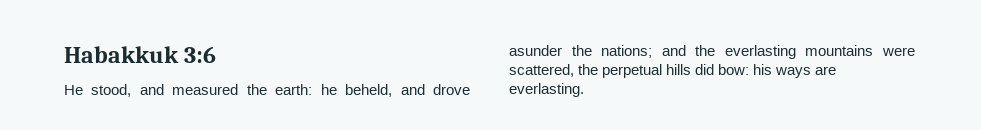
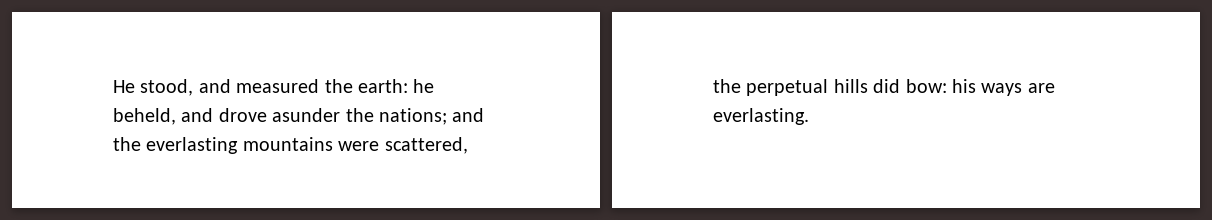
- Habakkuk 3:6

